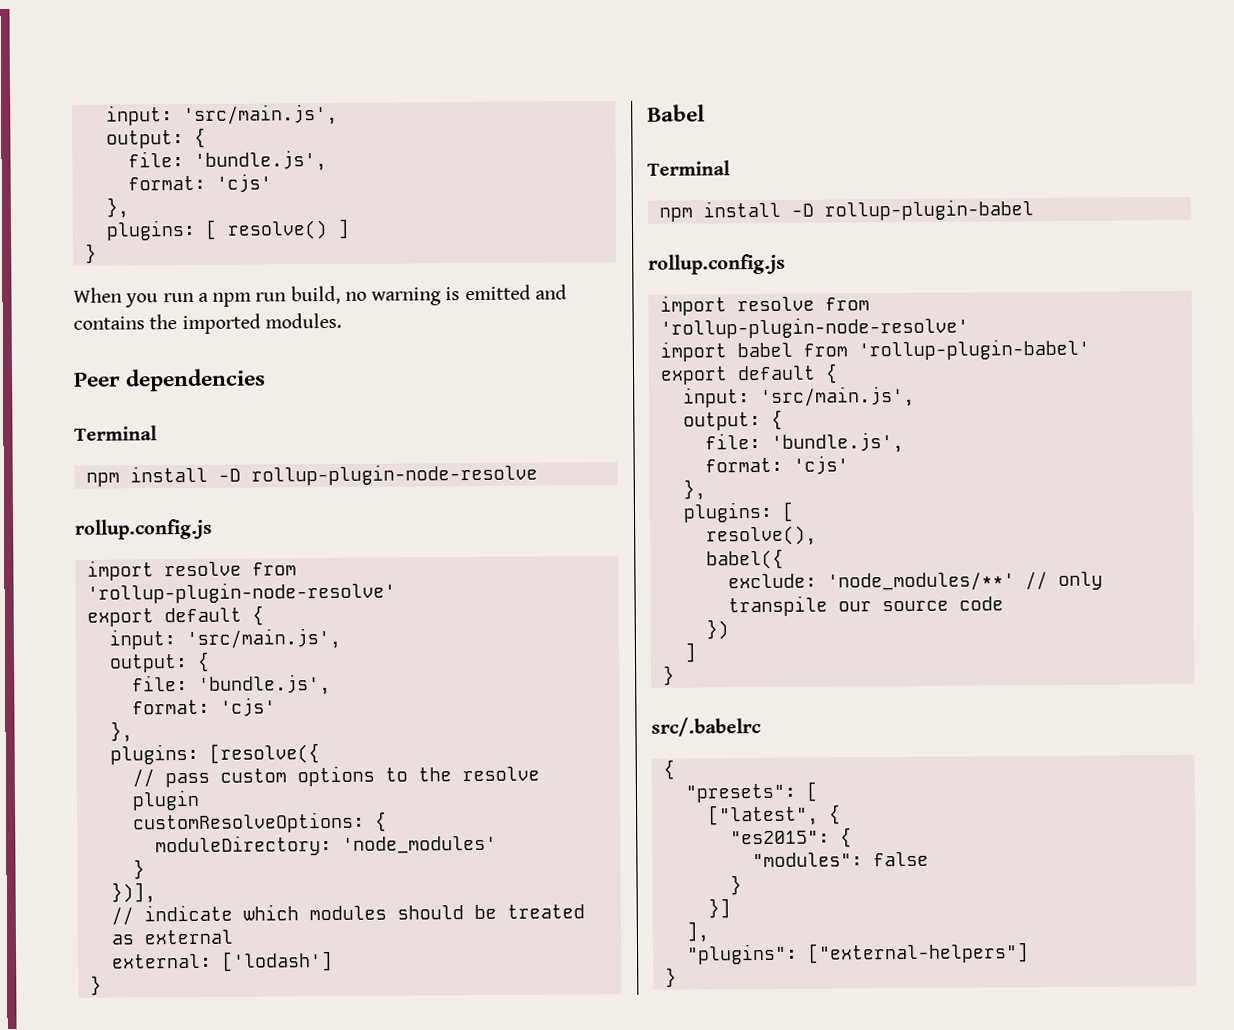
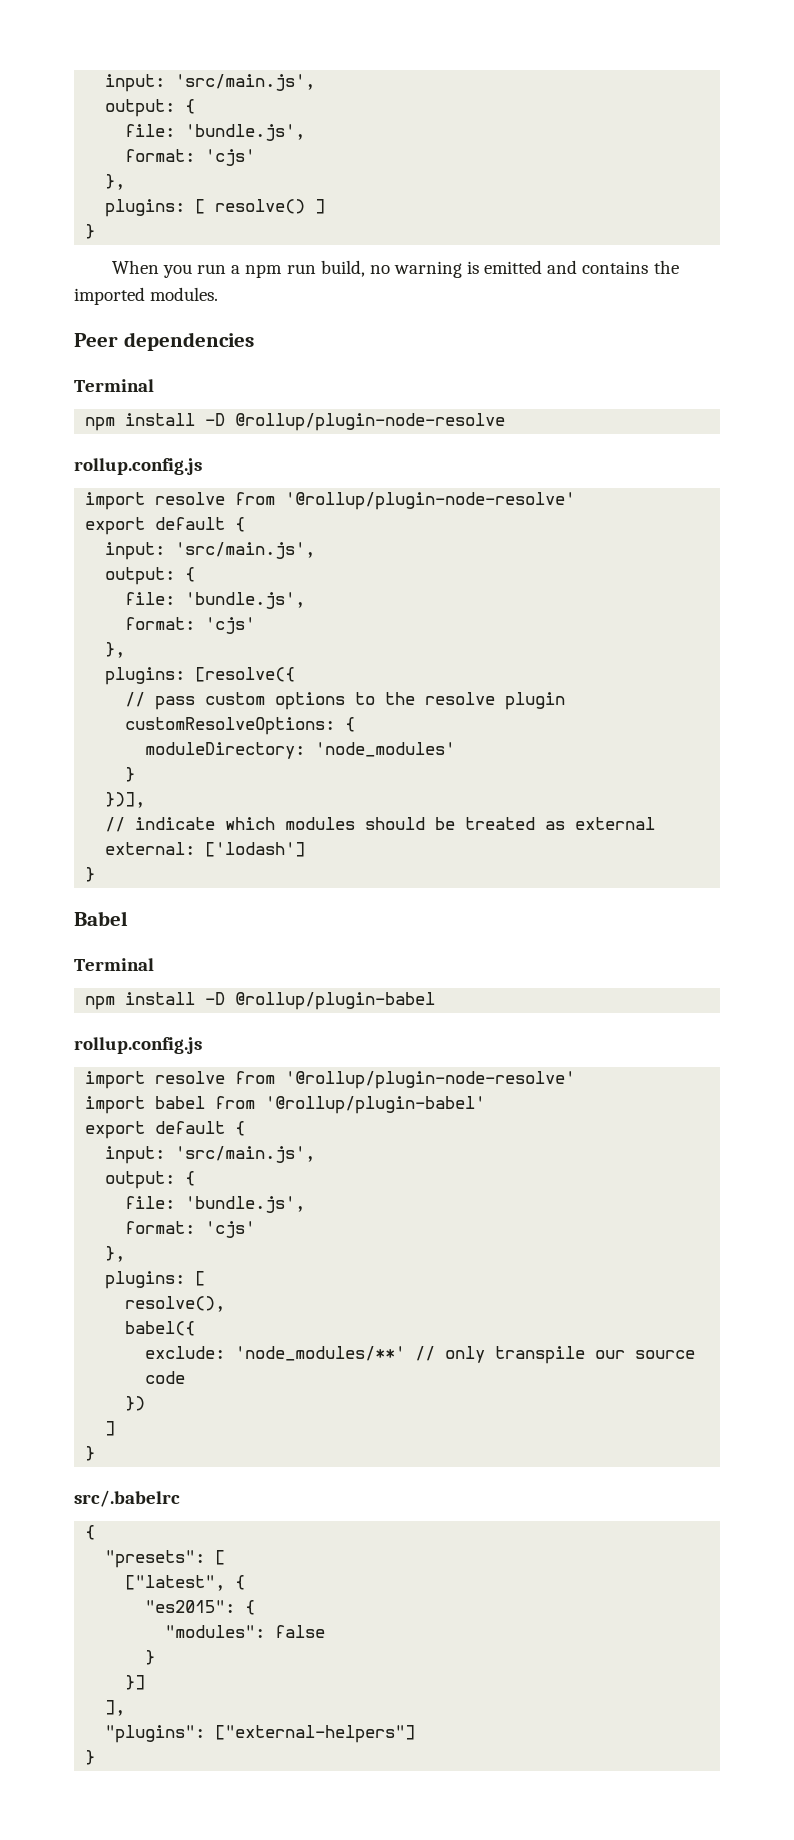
- npm install -D rollup-plugin-node-resolve
+ npm install -D @rollup/plugin-node-resolve
  rollup.config.js
- import resolve from 'rollup-plugin-node-resolve'
+ import resolve from '@rollup/plugin-node-resolve'
- npm install -D rollup-plugin-babel
+ npm install -D @rollup/plugin-babel
  rollup.config.js
- import resolve from 'rollup-plugin-node-resolve'
+ import resolve from '@rollup/plugin-node-resolve'
- import babel from 'rollup-plugin-babel'
+ import babel from '@rollup/plugin-babel'

